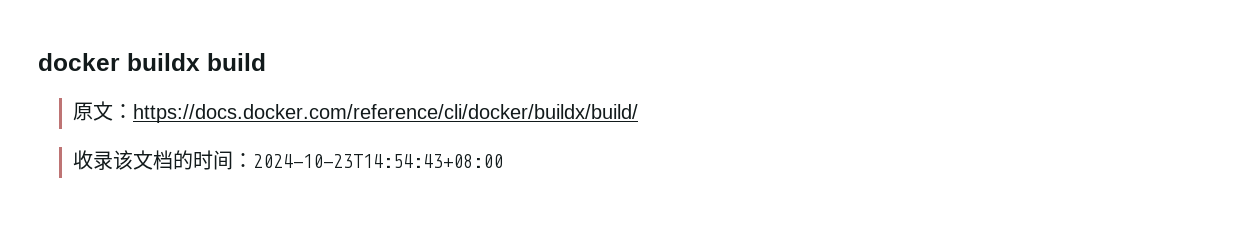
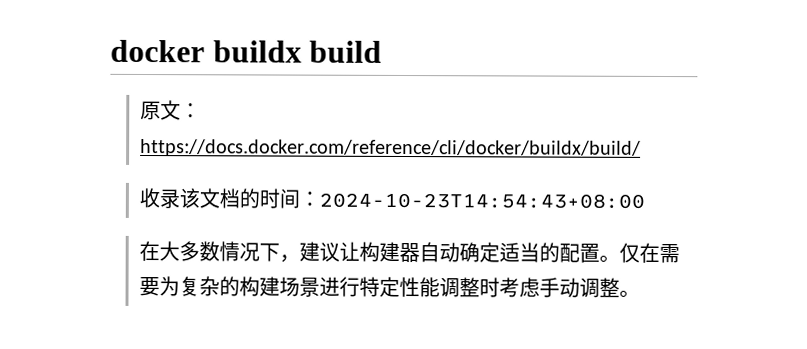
+ 在大多数情况下，建议让构建器自动确定适当的配置。仅在需要为复杂的构建场景进行特定性能调整时考虑手动调整。

